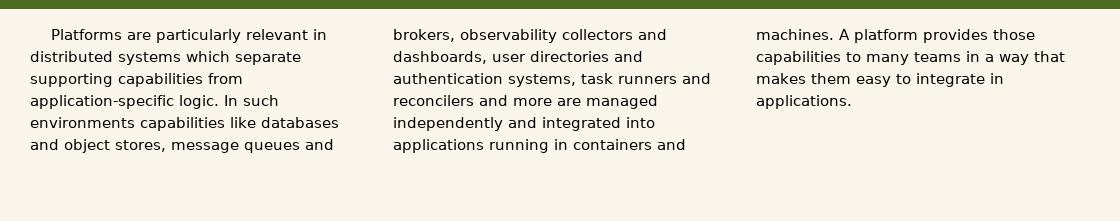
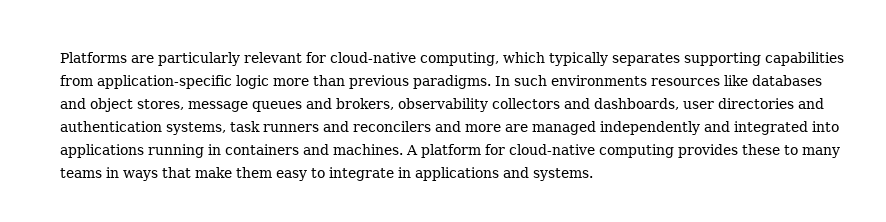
- Platforms are particularly relevant in distributed systems which separate supporting capabilities from application-specific logic.
+ Platforms are particularly relevant for cloud-native computing, which typically separates supporting capabilities from application-specific logic more than previous paradigms.
- In such environments capabilities like databases and object stores, message queues and brokers, observability collectors and dashboards, user directories and authentication systems, task runners and reconcilers and more are managed independently and integrated into applications running in containers and machines.
+ In such environments resources like databases and object stores, message queues and brokers, observability collectors and dashboards, user directories and authentication systems, task runners and reconcilers and more are managed independently and integrated into applications running in containers and machines.
- A platform provides those capabilities to many teams in a way that makes them easy to integrate in applications.
+ A platform for cloud-native computing provides these to many teams in ways that make them easy to integrate in applications and systems.

